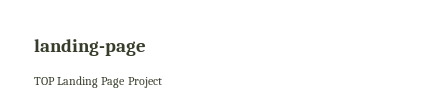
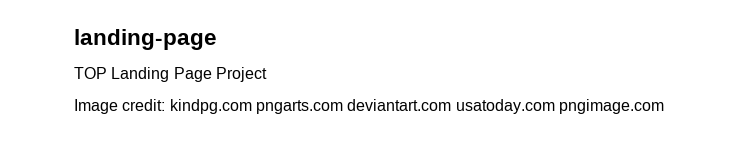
+ Image credit: kindpg.com pngarts.com deviantart.com usatoday.com pngimage.com

